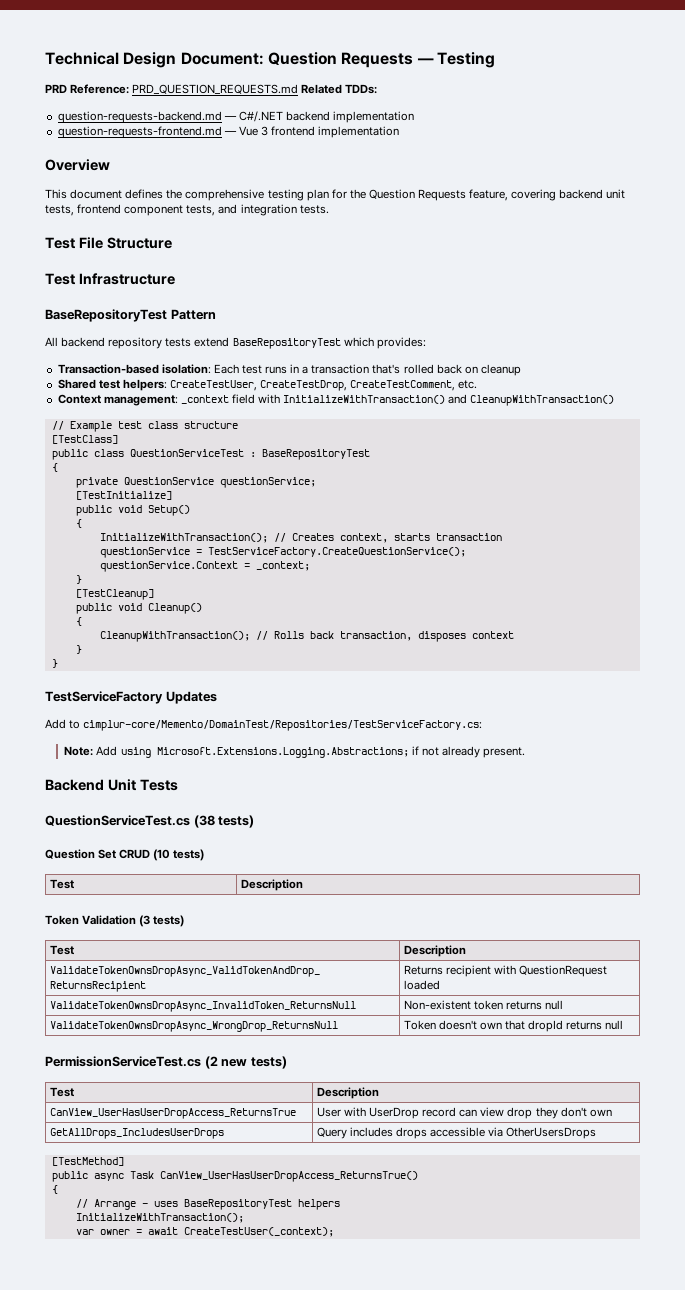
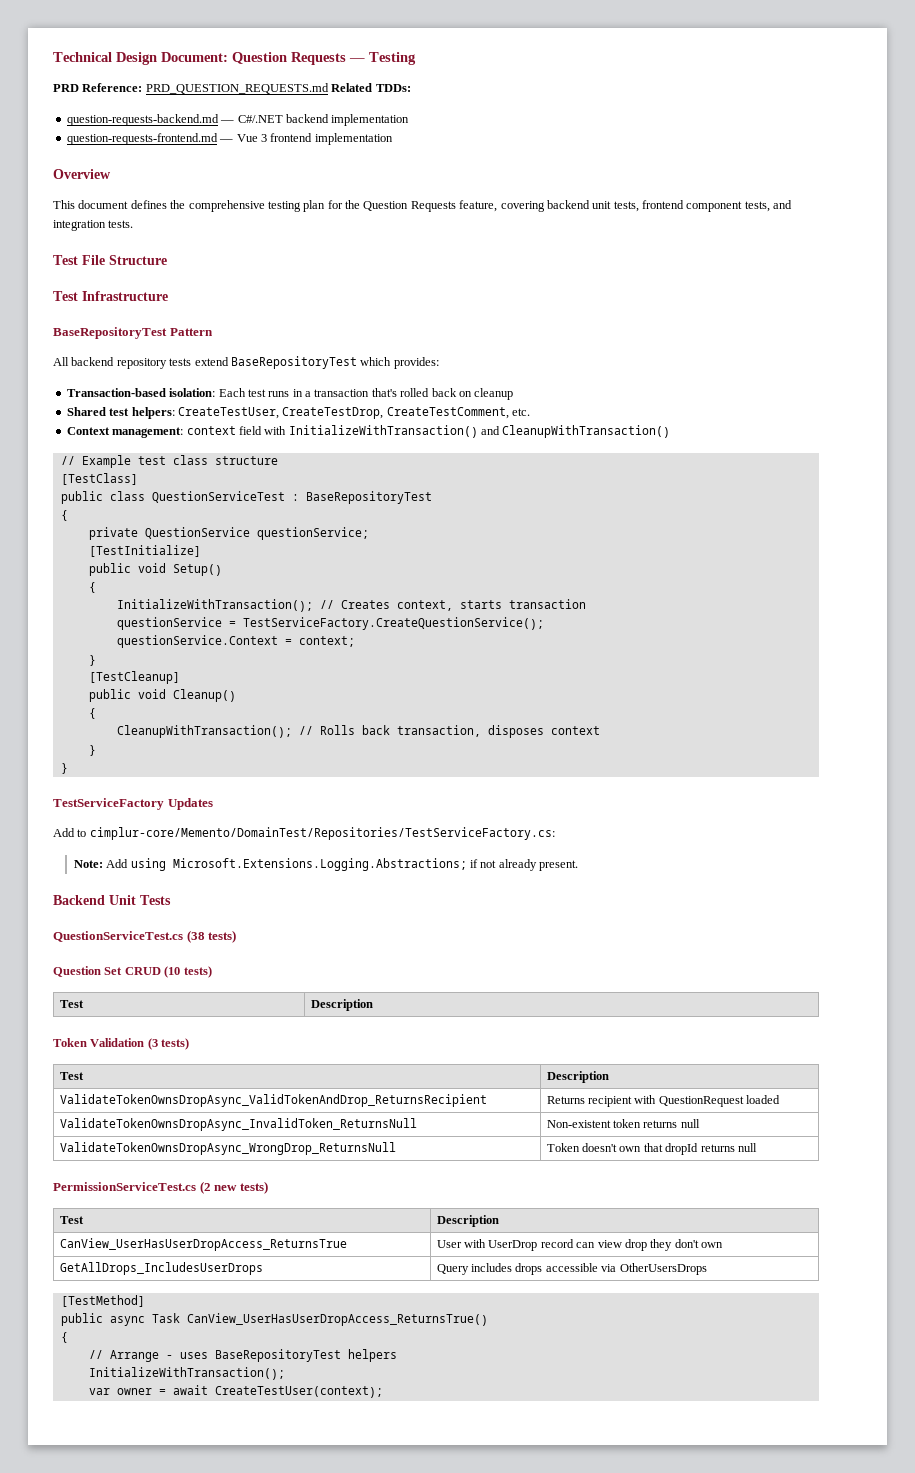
- Context management: _context field with InitializeWithTransaction() and CleanupWithTransaction()
+ Context management: context field with InitializeWithTransaction() and CleanupWithTransaction()
- questionService.Context = _context;
+ questionService.Context = context;
- var owner = await CreateTestUser(_context);
+ var owner = await CreateTestUser(context);

